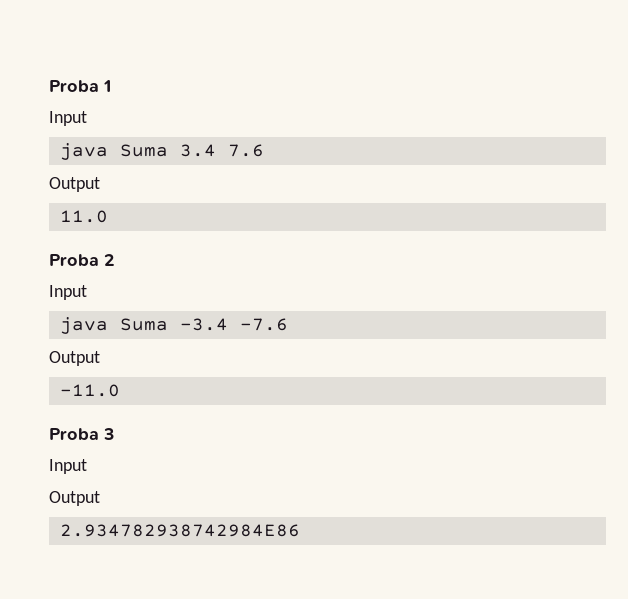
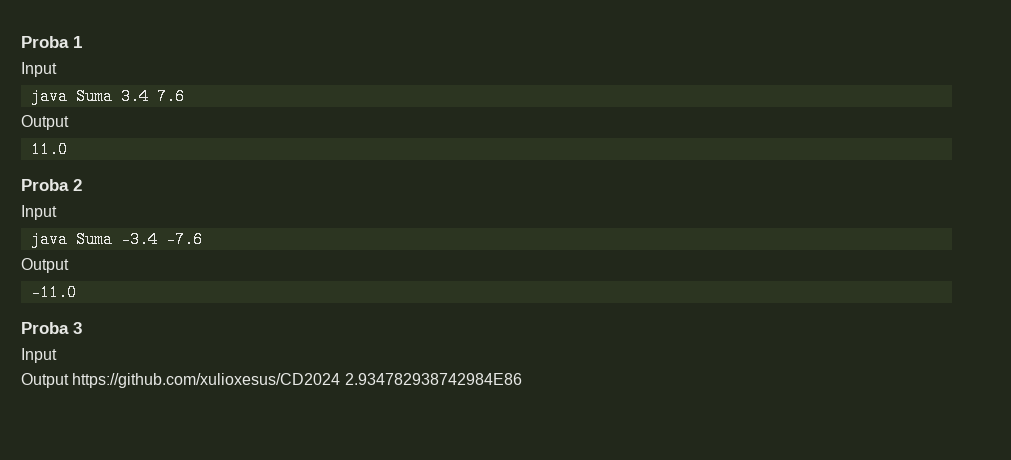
  Proba 3
  Input
- Output
- 2.934782938742984E86
+ Output https://github.com/xulioxesus/CD2024 2.934782938742984E86

